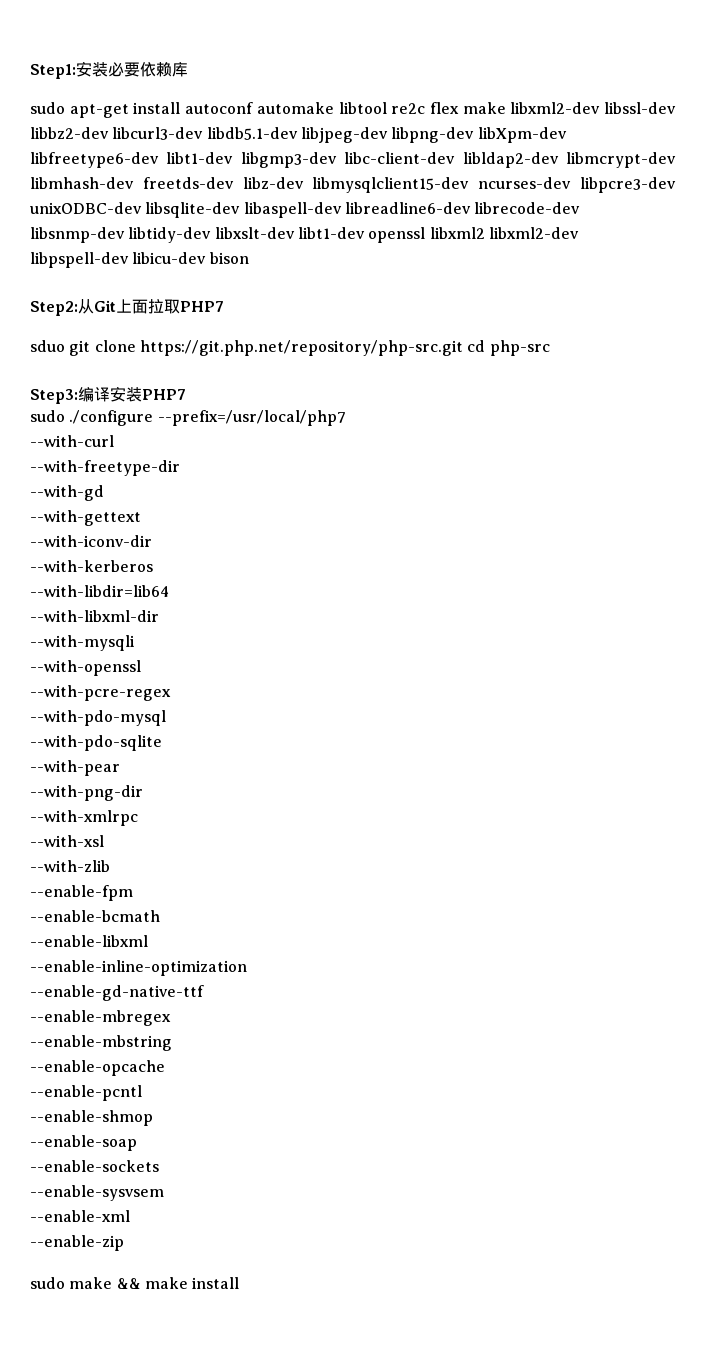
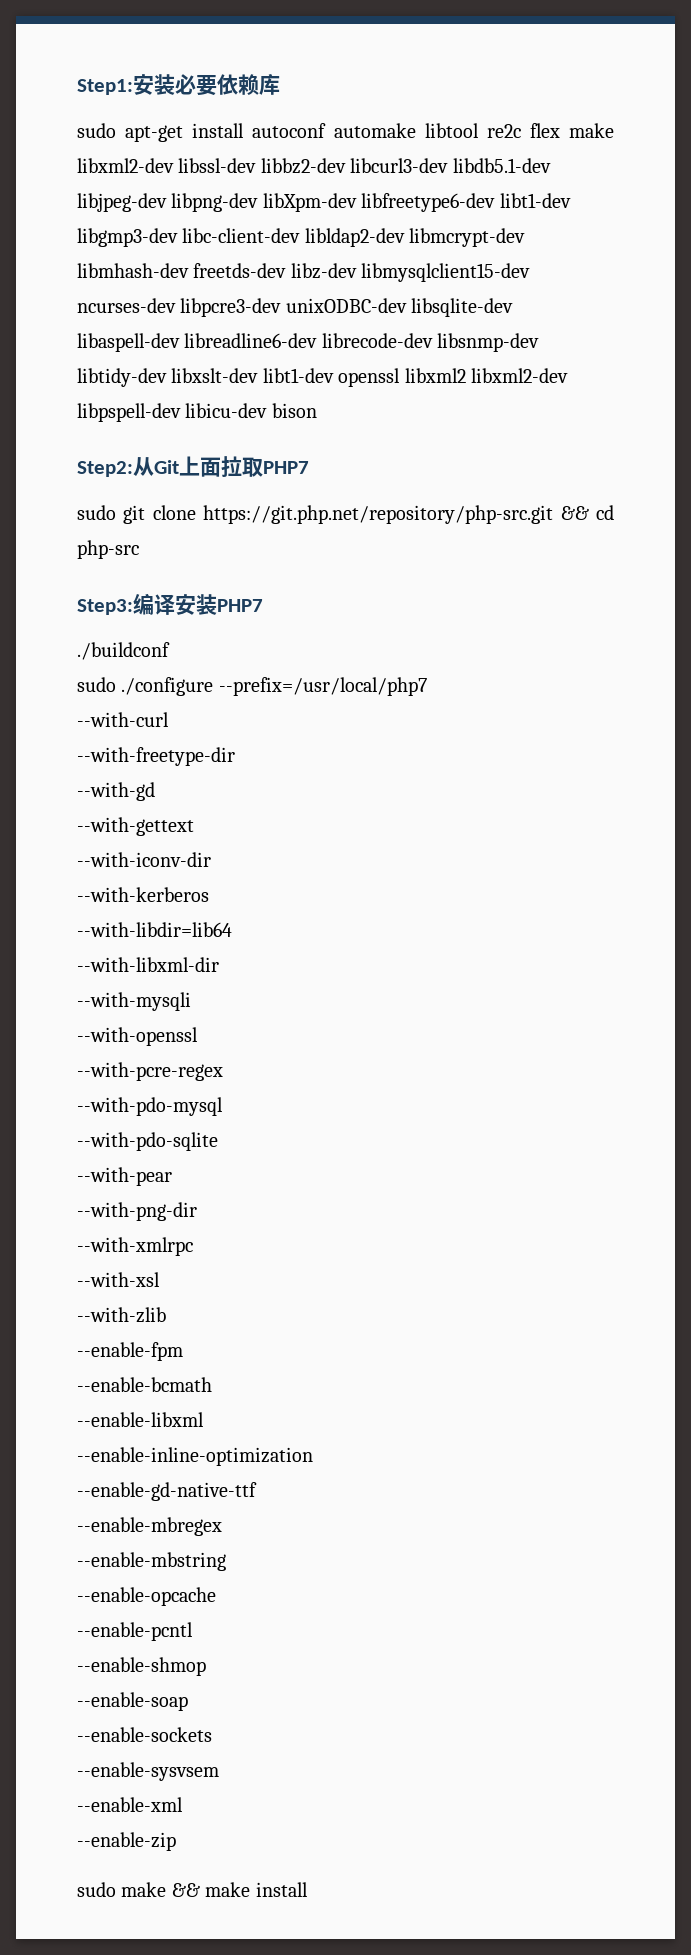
- sduo git clone https://git.php.net/repository/php-src.git cd php-src
+ sudo git clone https://git.php.net/repository/php-src.git && cd php-src
+ ./buildconf

